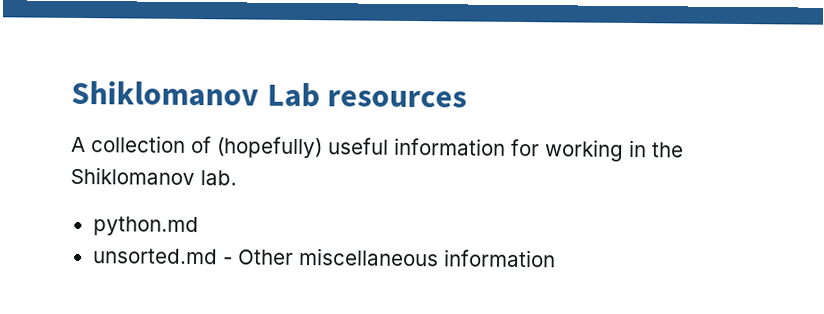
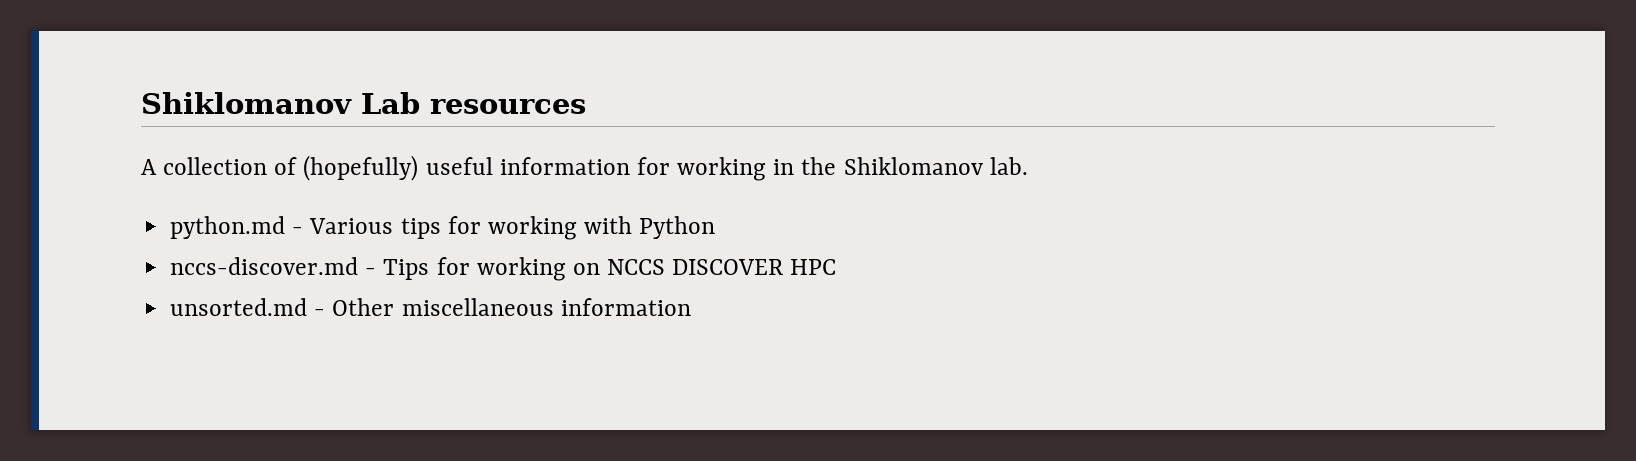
- python.md
+ python.md - Various tips for working with Python
+ nccs-discover.md - Tips for working on NCCS DISCOVER HPC

